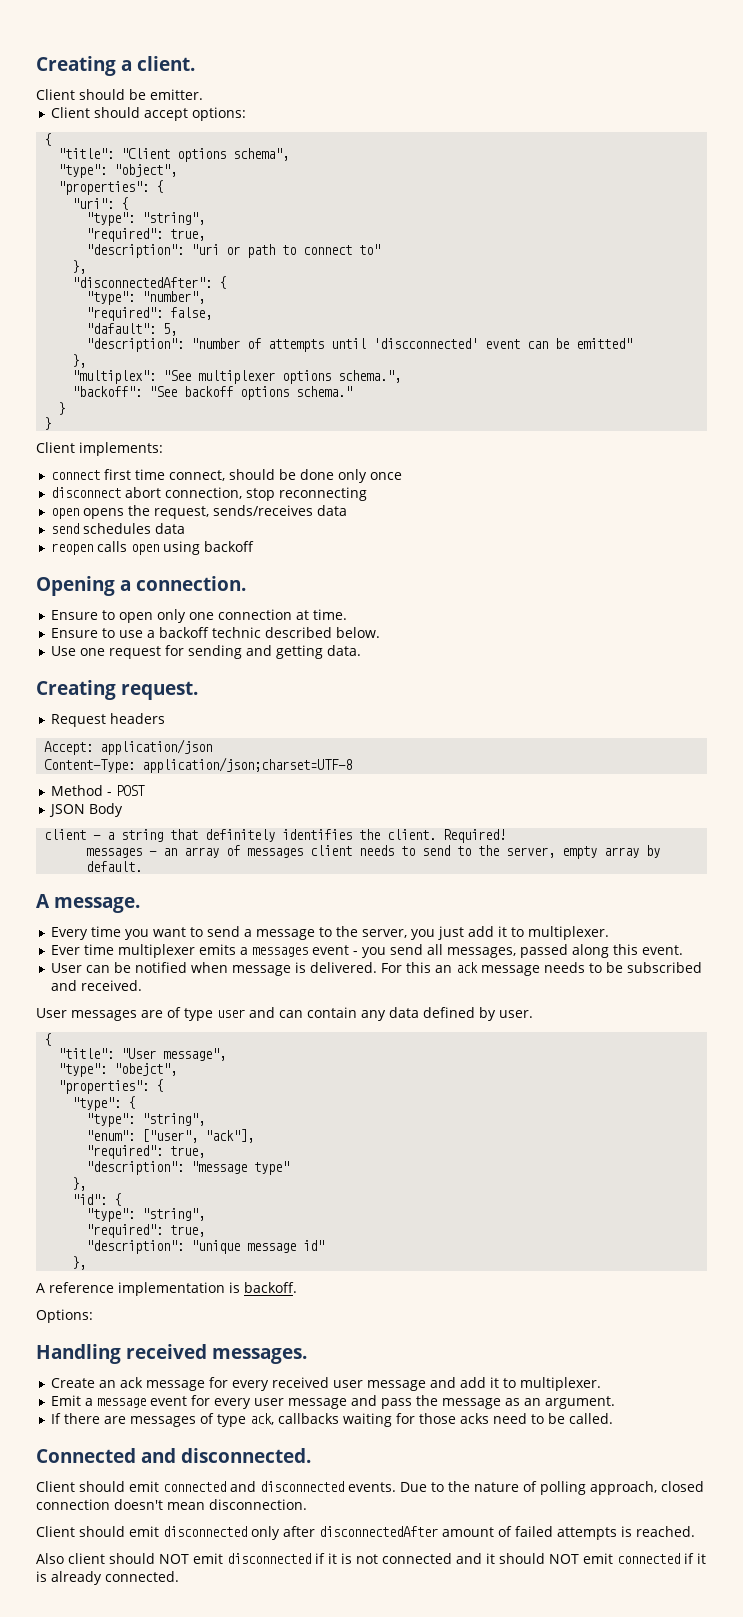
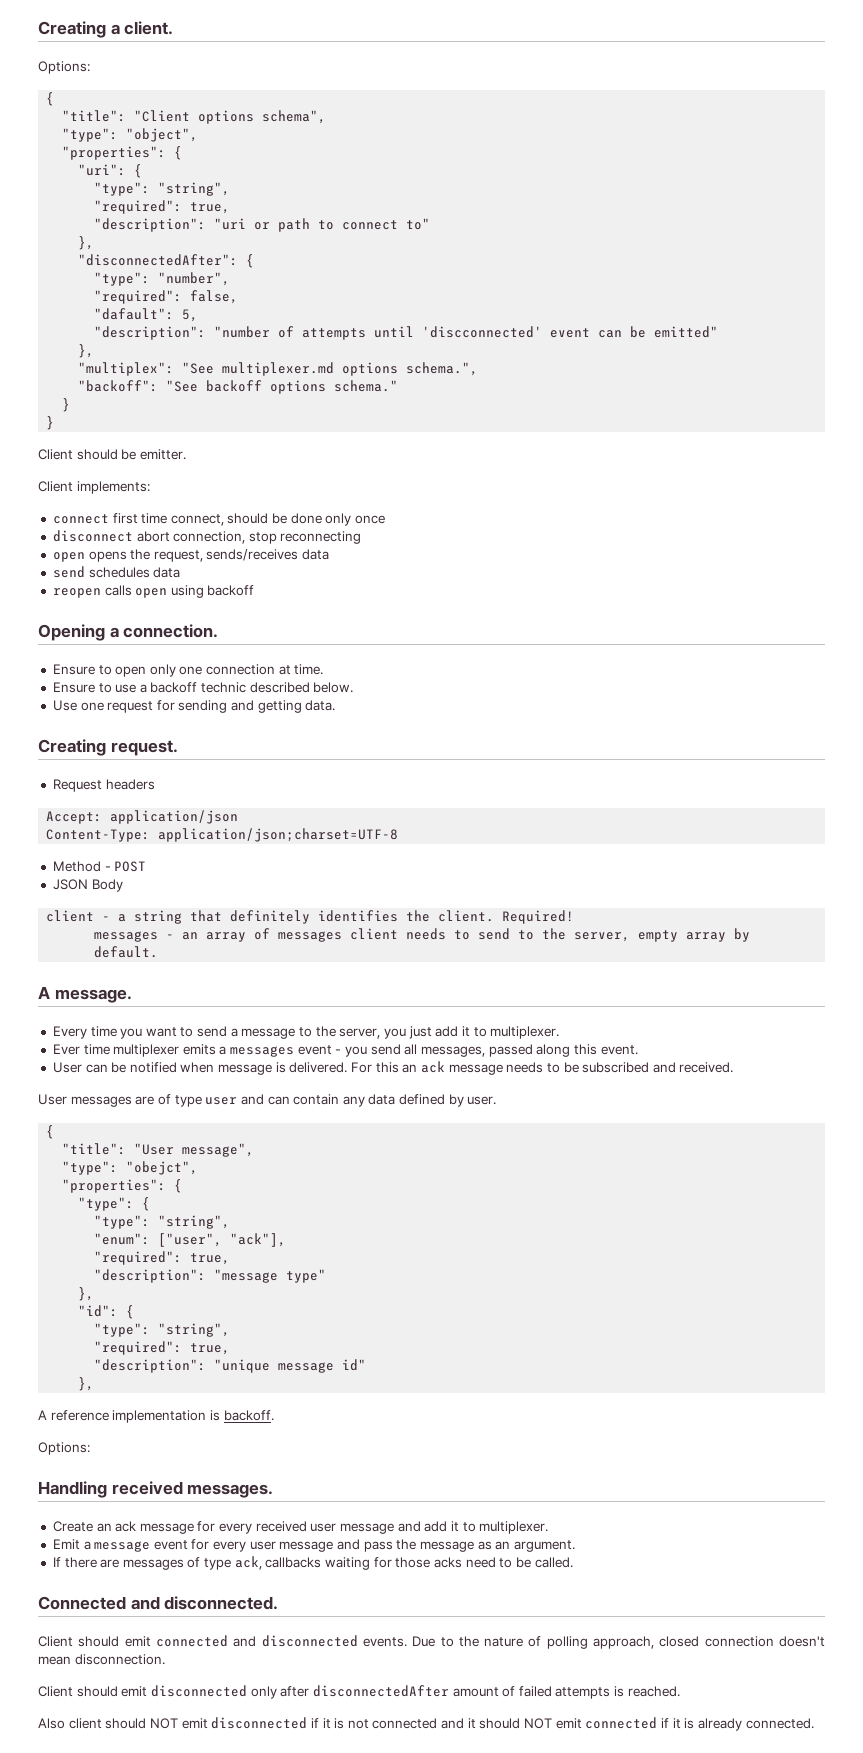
  Creating a client.
- Client should be emitter.
- Client should accept options:
+ Options:
- "multiplex": "See multiplexer options schema.",
+ "multiplex": "See multiplexer.md options schema.",
+ Client should be emitter.

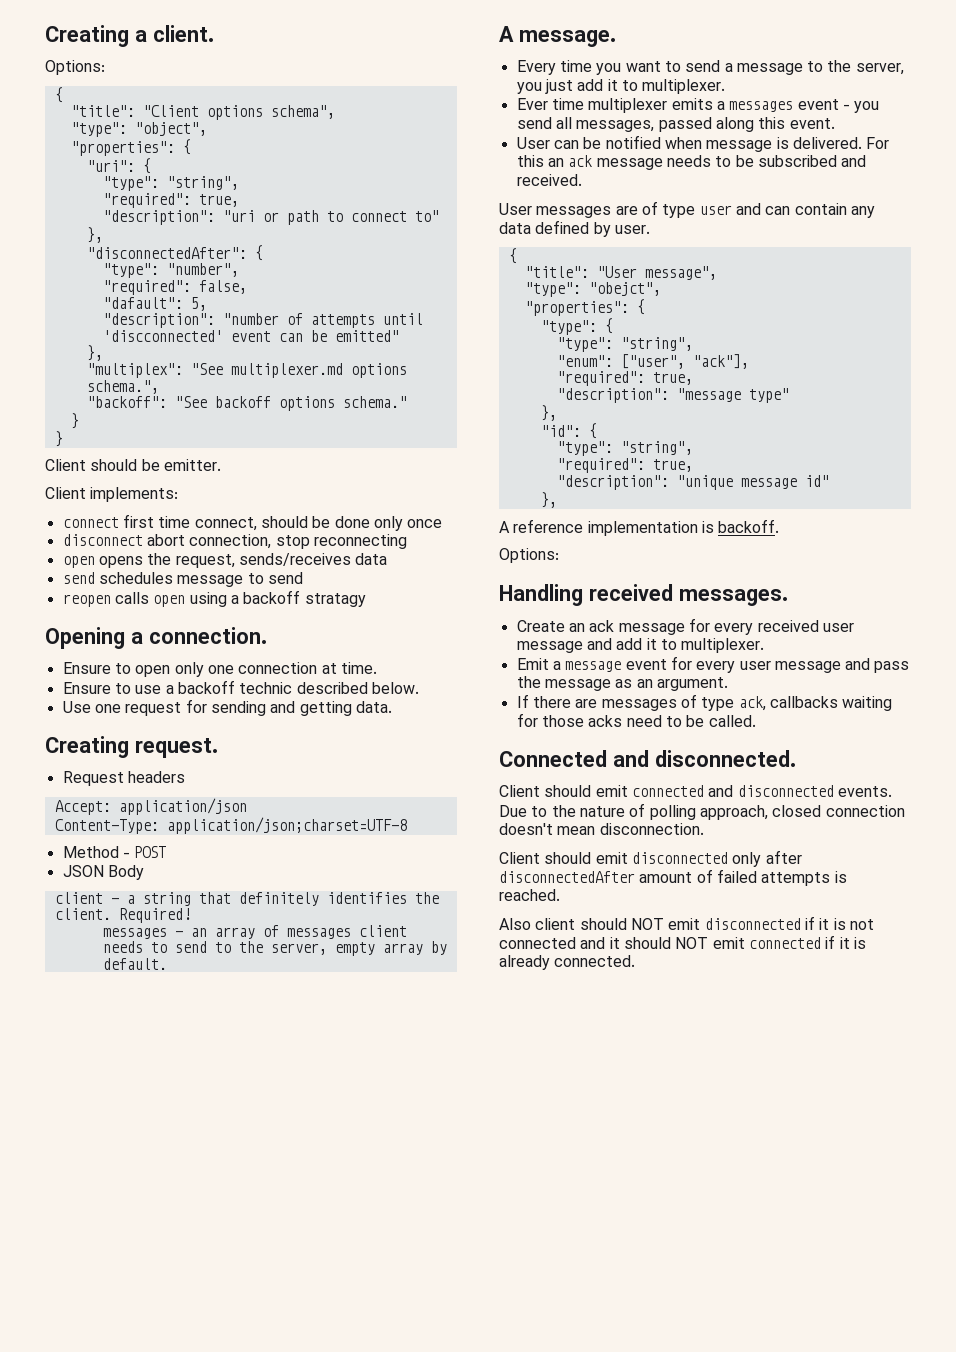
- send schedules data
+ send schedules message to send
- reopen calls open using backoff
+ reopen calls open using a backoff stratagy

